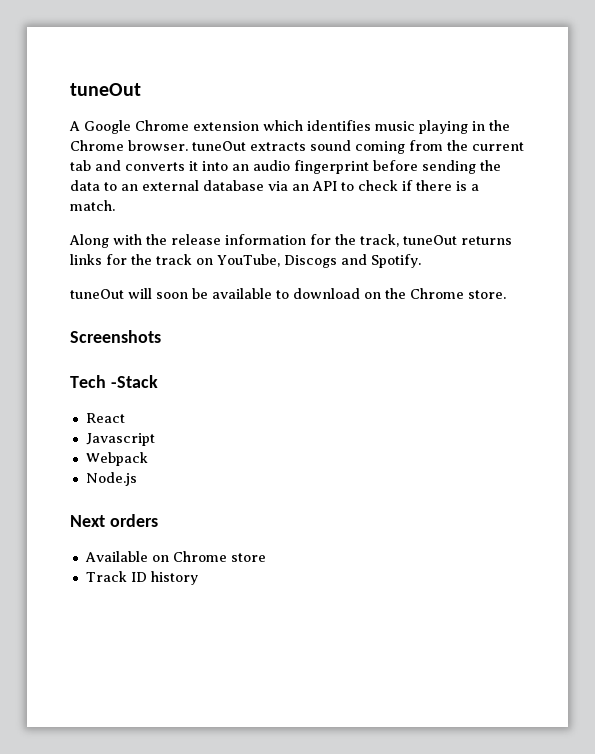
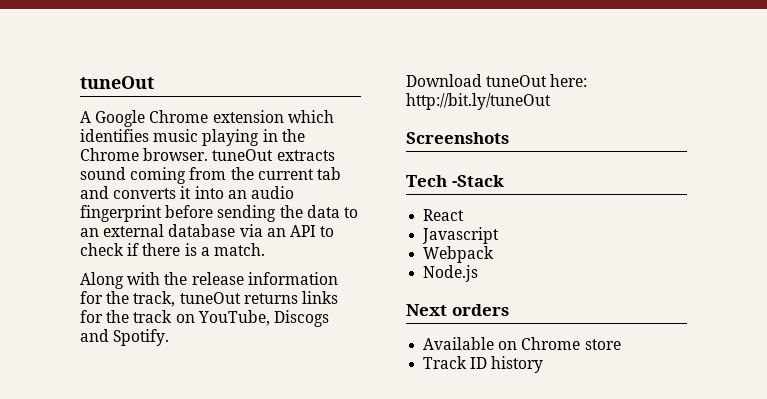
- tuneOut will soon be available to download on the Chrome store.
+ Download tuneOut here: http://bit.ly/tuneOut

